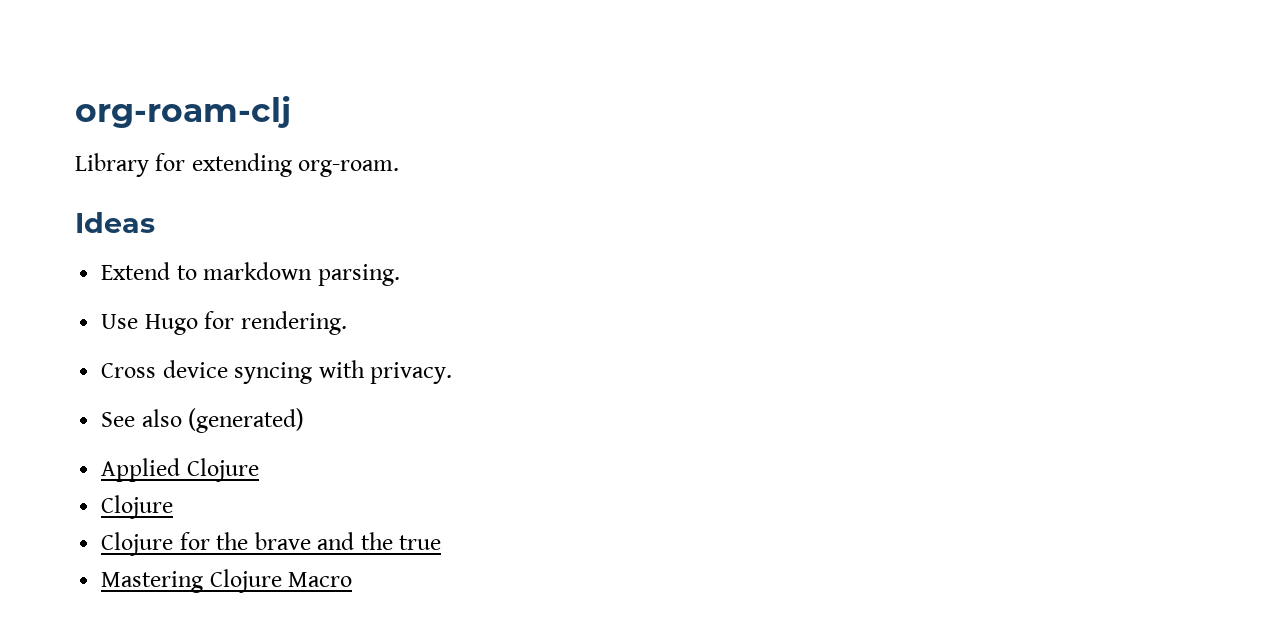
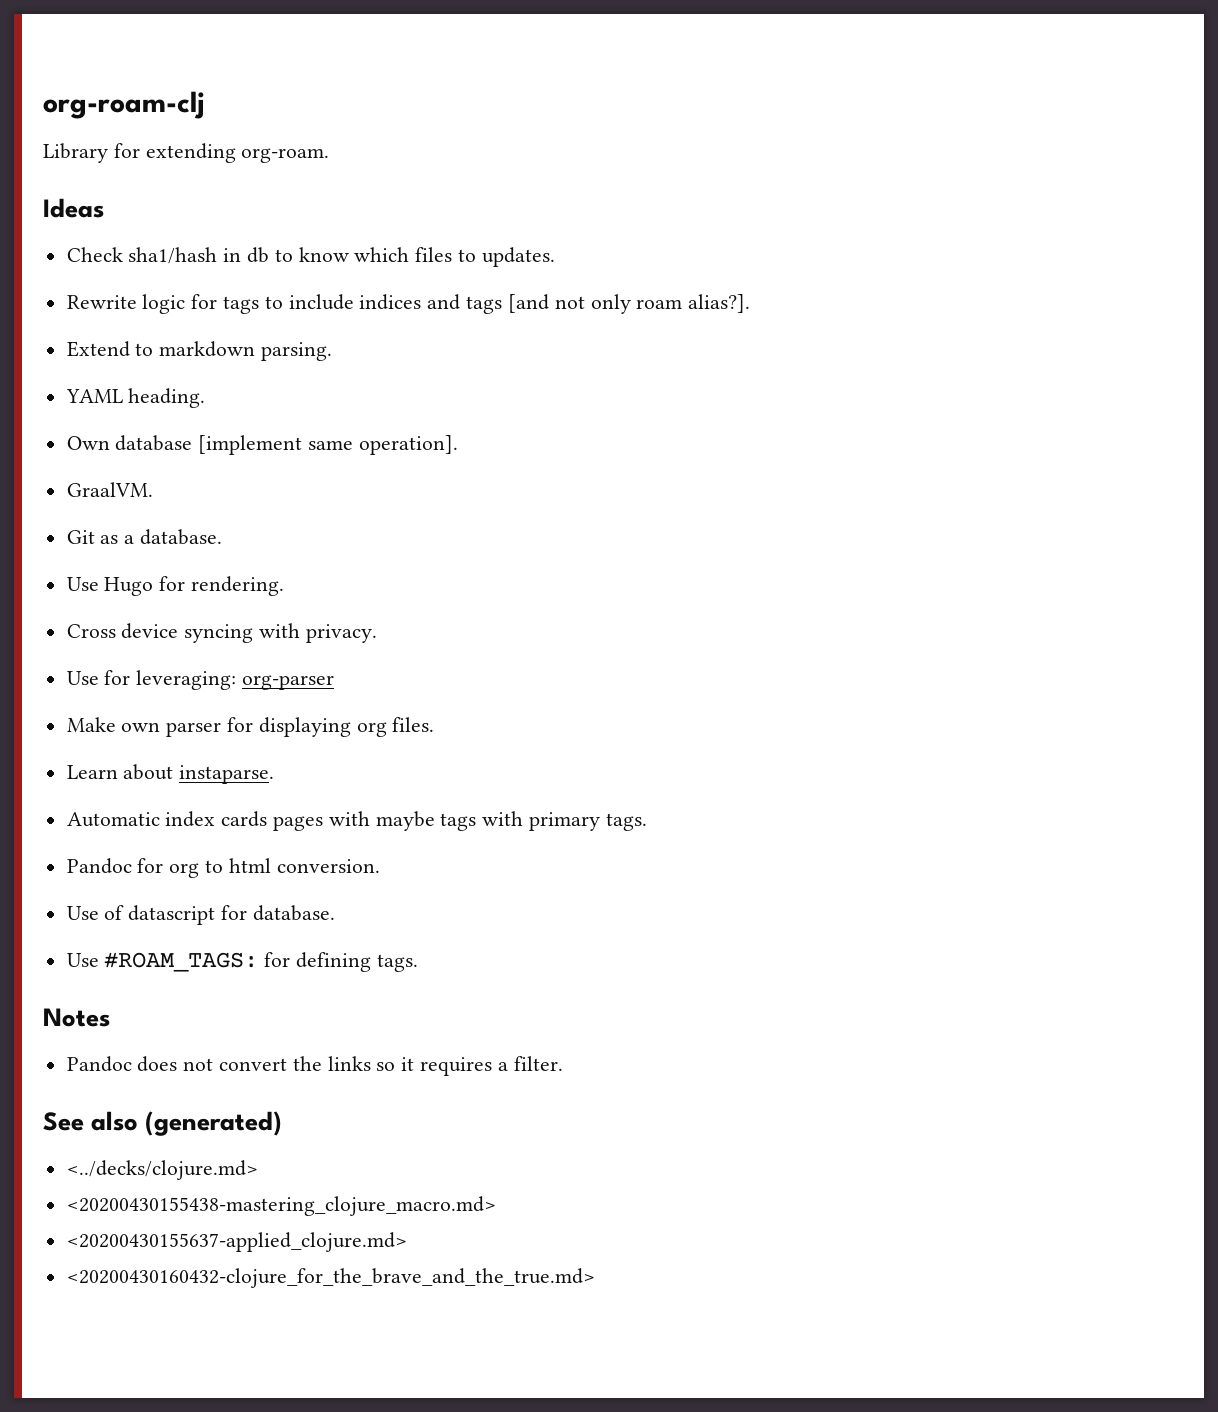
+ Check sha1/hash in db to know which files to updates.
+ Rewrite logic for tags to include indices and tags [and not only roam alias?].
  Extend to markdown parsing.
+ YAML heading.
+ Own database [implement same operation].
+ GraalVM.
+ Git as a database.
+ Use for leveraging: org-parser
+ Make own parser for displaying org files.
+ Learn about instaparse.
+ Automatic index cards pages with maybe tags with primary tags.
+ Pandoc for org to html conversion.
+ Use of datascript for database.
+ Use #ROAM_TAGS: for defining tags.
+ Notes
+ Pandoc does not convert the links so it requires a filter.
  See also (generated)
- Applied Clojure
- Clojure
- Clojure for the brave and the true
- Mastering Clojure Macro
+ <../decks/clojure.md>
+ <20200430155438-mastering_clojure_macro.md>
+ <20200430155637-applied_clojure.md>
+ <20200430160432-clojure_for_the_brave_and_the_true.md>

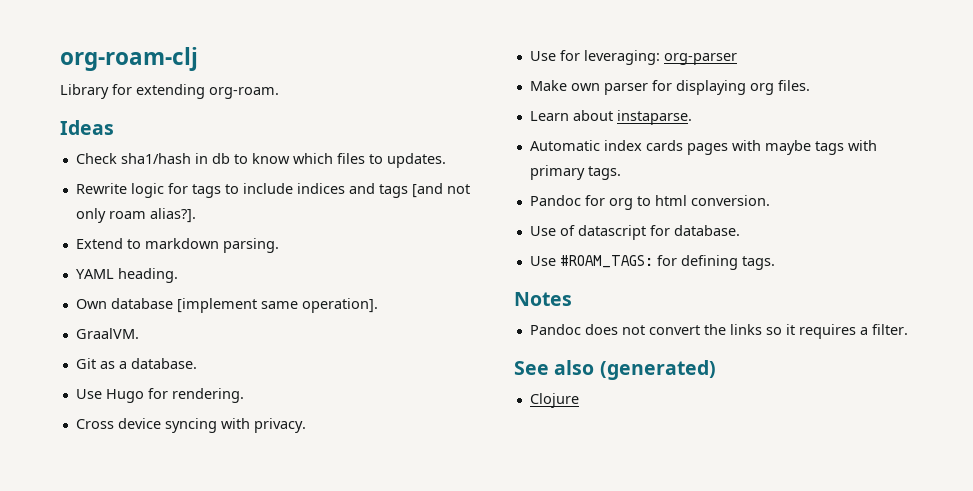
- <../decks/clojure.md>
- <20200430155438-mastering_clojure_macro.md>
- <20200430155637-applied_clojure.md>
- <20200430160432-clojure_for_the_brave_and_the_true.md>
+ Clojure

